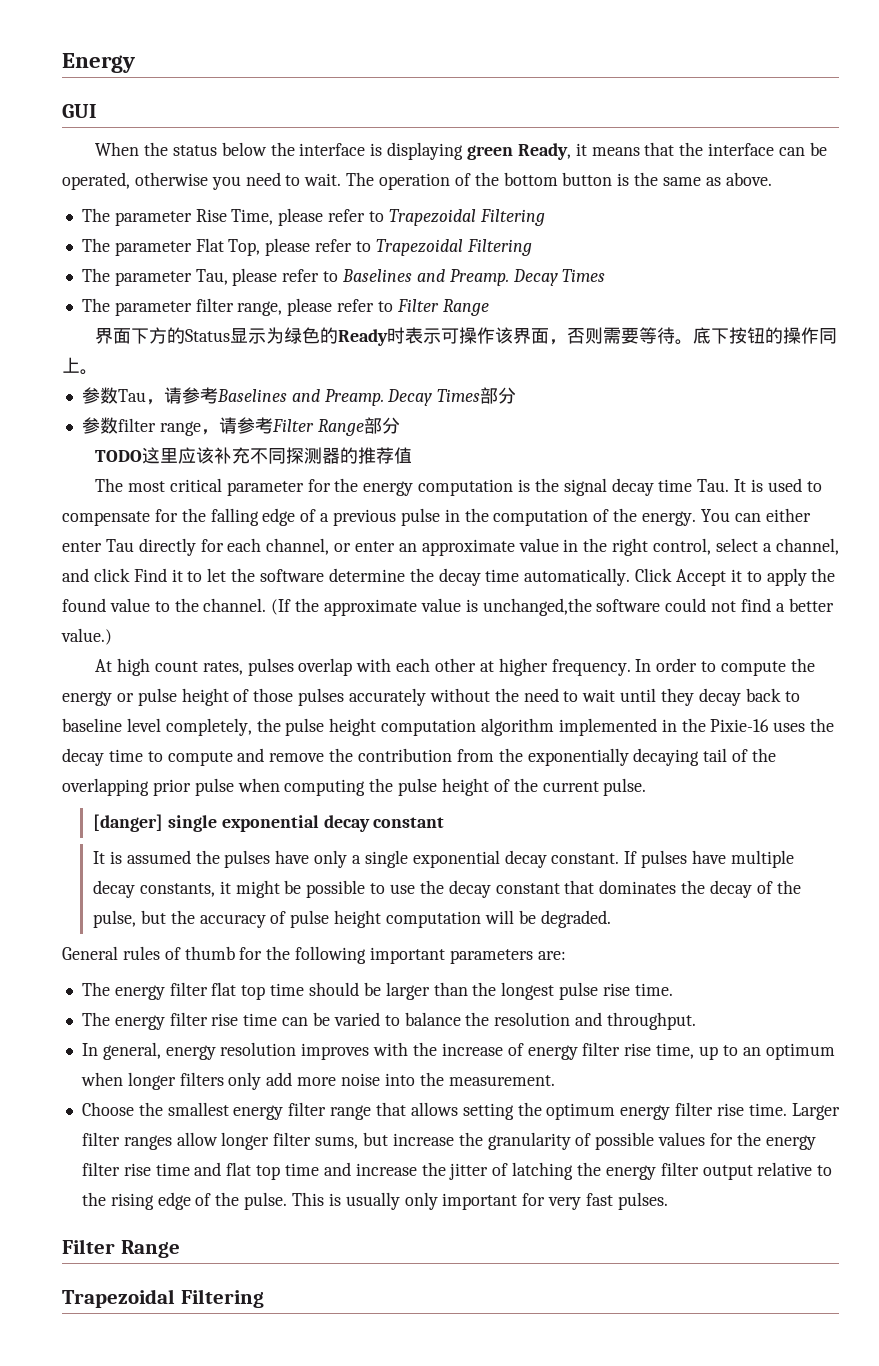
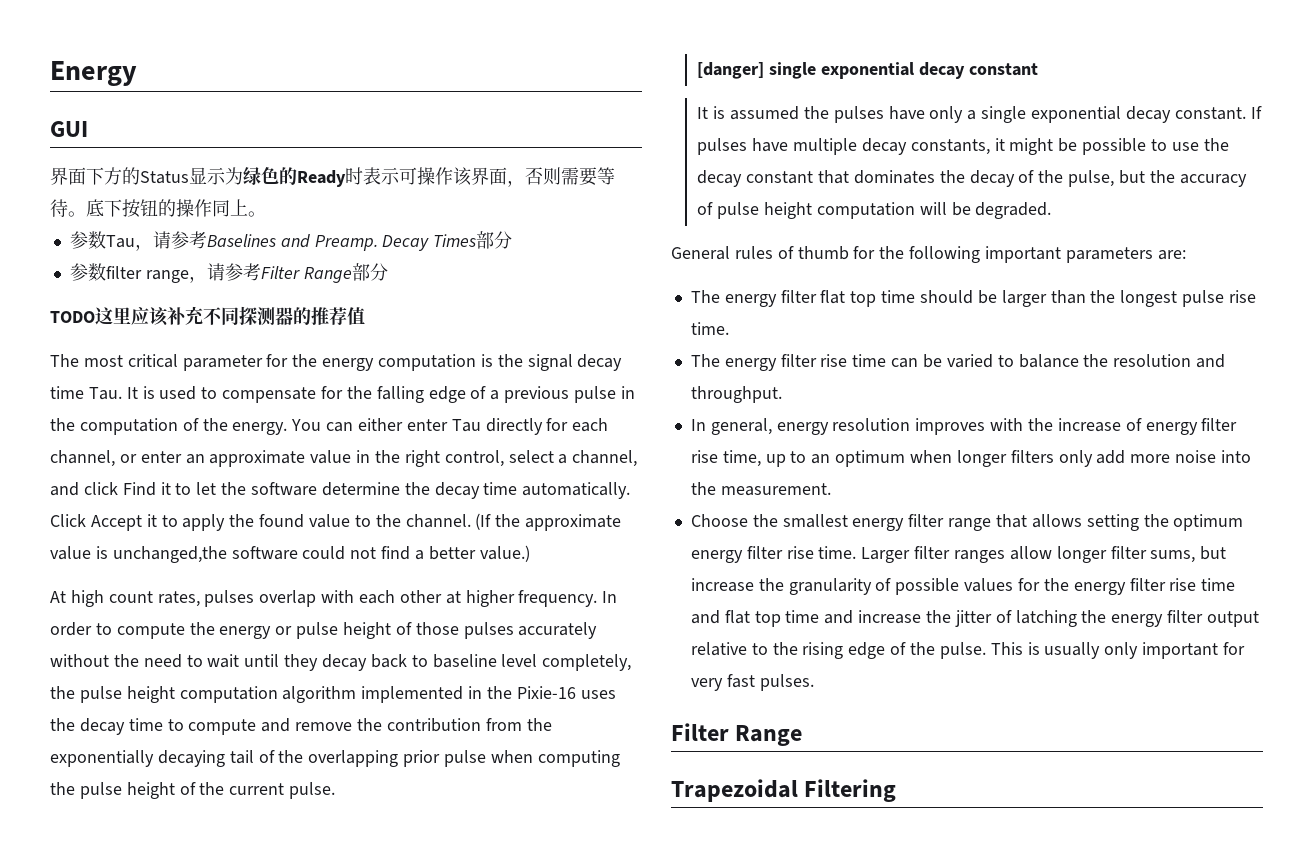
- When the status below the interface is displaying green Ready, it means that the interface can be operated, otherwise you need to wait. The operation of the bottom button is the same as above.
- The parameter Rise Time, please refer to Trapezoidal Filtering
- The parameter Flat Top, please refer to Trapezoidal Filtering
- The parameter Tau, please refer to Baselines and Preamp. Decay Times
- The parameter filter range, please refer to Filter Range

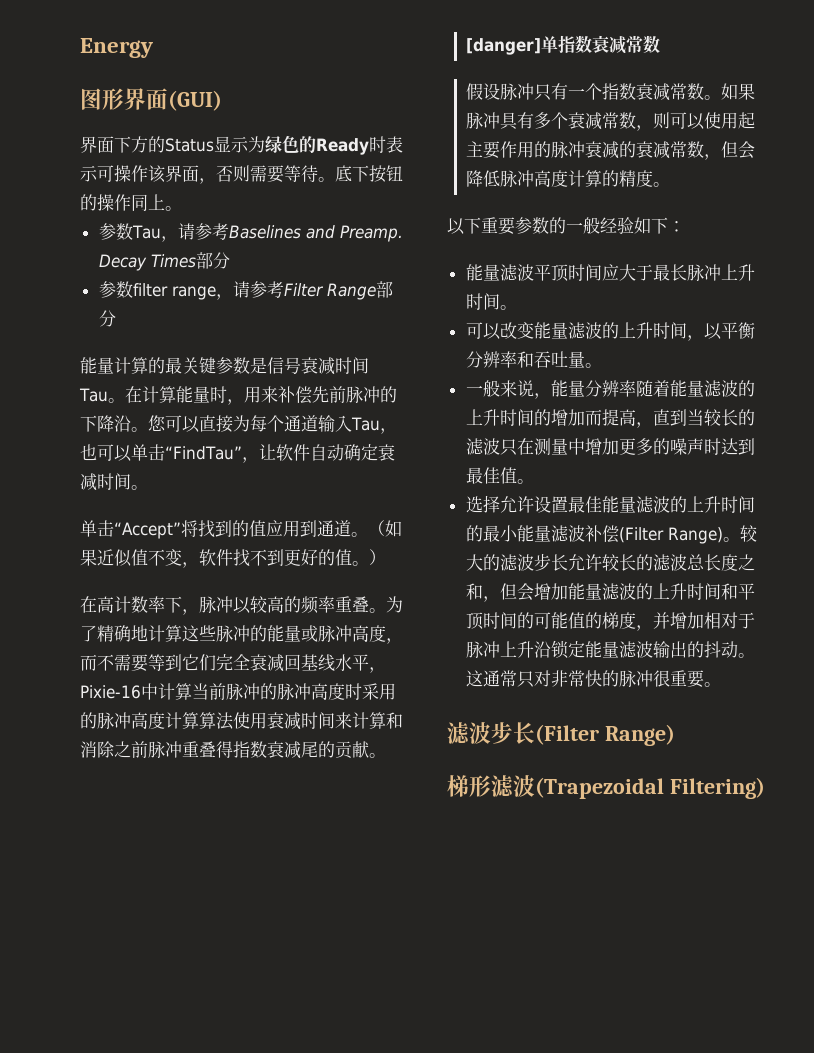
- GUI
+ 图形界面(GUI)
- TODO这里应该补充不同探测器的推荐值
- The most critical parameter for the energy computation is the signal decay time Tau. It is used to compensate for the falling edge of a previous pulse in the computation of the energy. You can either enter Tau directly for each channel, or enter an approximate value in the right control, select a channel, and click Find it to let the software determine the decay time automatically. Click Accept it to apply the found value to the channel. (If the approximate value is unchanged,the software could not find a better value.)
- At high count rates, pulses overlap with each other at higher frequency. In order to compute the energy or pulse height of those pulses accurately without the need to wait until they decay back to baseline level completely, the pulse height computation algorithm implemented in the Pixie-16 uses the decay time to compute and remove the contribution from the exponentially decaying tail of the overlapping prior pulse when computing the pulse height of the current pulse.
- [danger] single exponential decay constant
- It is assumed the pulses have only a single exponential decay constant. If pulses have multiple decay constants, it might be possible to use the decay constant that dominates the decay of the pulse, but the accuracy of pulse height computation will be degraded.
- General rules of thumb for the following important parameters are:
- The energy filter flat top time should be larger than the longest pulse rise time.
- The energy filter rise time can be varied to balance the resolution and throughput.
- In general, energy resolution improves with the increase of energy filter rise time, up to an optimum when longer filters only add more noise into the measurement.
- Choose the smallest energy filter range that allows setting the optimum energy filter rise time. Larger filter ranges allow longer filter sums, but increase the granularity of possible values for the energy filter rise time and flat top time and increase the jitter of latching the energy filter output relative to the rising edge of the pulse. This is usually only important for very fast pulses.
- Filter Range
- Trapezoidal Filtering
+ 能量计算的最关键参数是信号衰减时间Tau。在计算能量时，用来补偿先前脉冲的下降沿。您可以直接为每个通道输入Tau，也可以单击“FindTau”，让软件自动确定衰减时间。
+ 单击“Accept”将找到的值应用到通道。（如果近似值不变，软件找不到更好的值。）
+ 在高计数率下，脉冲以较高的频率重叠。为了精确地计算这些脉冲的能量或脉冲高度，而不需要等到它们完全衰减回基线水平，Pixie-16中计算当前脉冲的脉冲高度时采用的脉冲高度计算算法使用衰减时间来计算和消除之前脉冲重叠得指数衰减尾的贡献。
+ [danger]单指数衰减常数
+ 假设脉冲只有一个指数衰减常数。如果脉冲具有多个衰减常数，则可以使用起主要作用的脉冲衰减的衰减常数，但会降低脉冲高度计算的精度。
+ 以下重要参数的一般经验如下：
+ 能量滤波平顶时间应大于最长脉冲上升时间。
+ 可以改变能量滤波的上升时间，以平衡分辨率和吞吐量。
+ 一般来说，能量分辨率随着能量滤波的上升时间的增加而提高，直到当较长的滤波只在测量中增加更多的噪声时达到最佳值。
+ 选择允许设置最佳能量滤波的上升时间的最小能量滤波补偿(Filter Range)。较大的滤波步长允许较长的滤波总长度之和，但会增加能量滤波的上升时间和平顶时间的可能值的梯度，并增加相对于脉冲上升沿锁定能量滤波输出的抖动。这通常只对非常快的脉冲很重要。
+ 滤波步长(Filter Range)
+ 梯形滤波(Trapezoidal Filtering)

